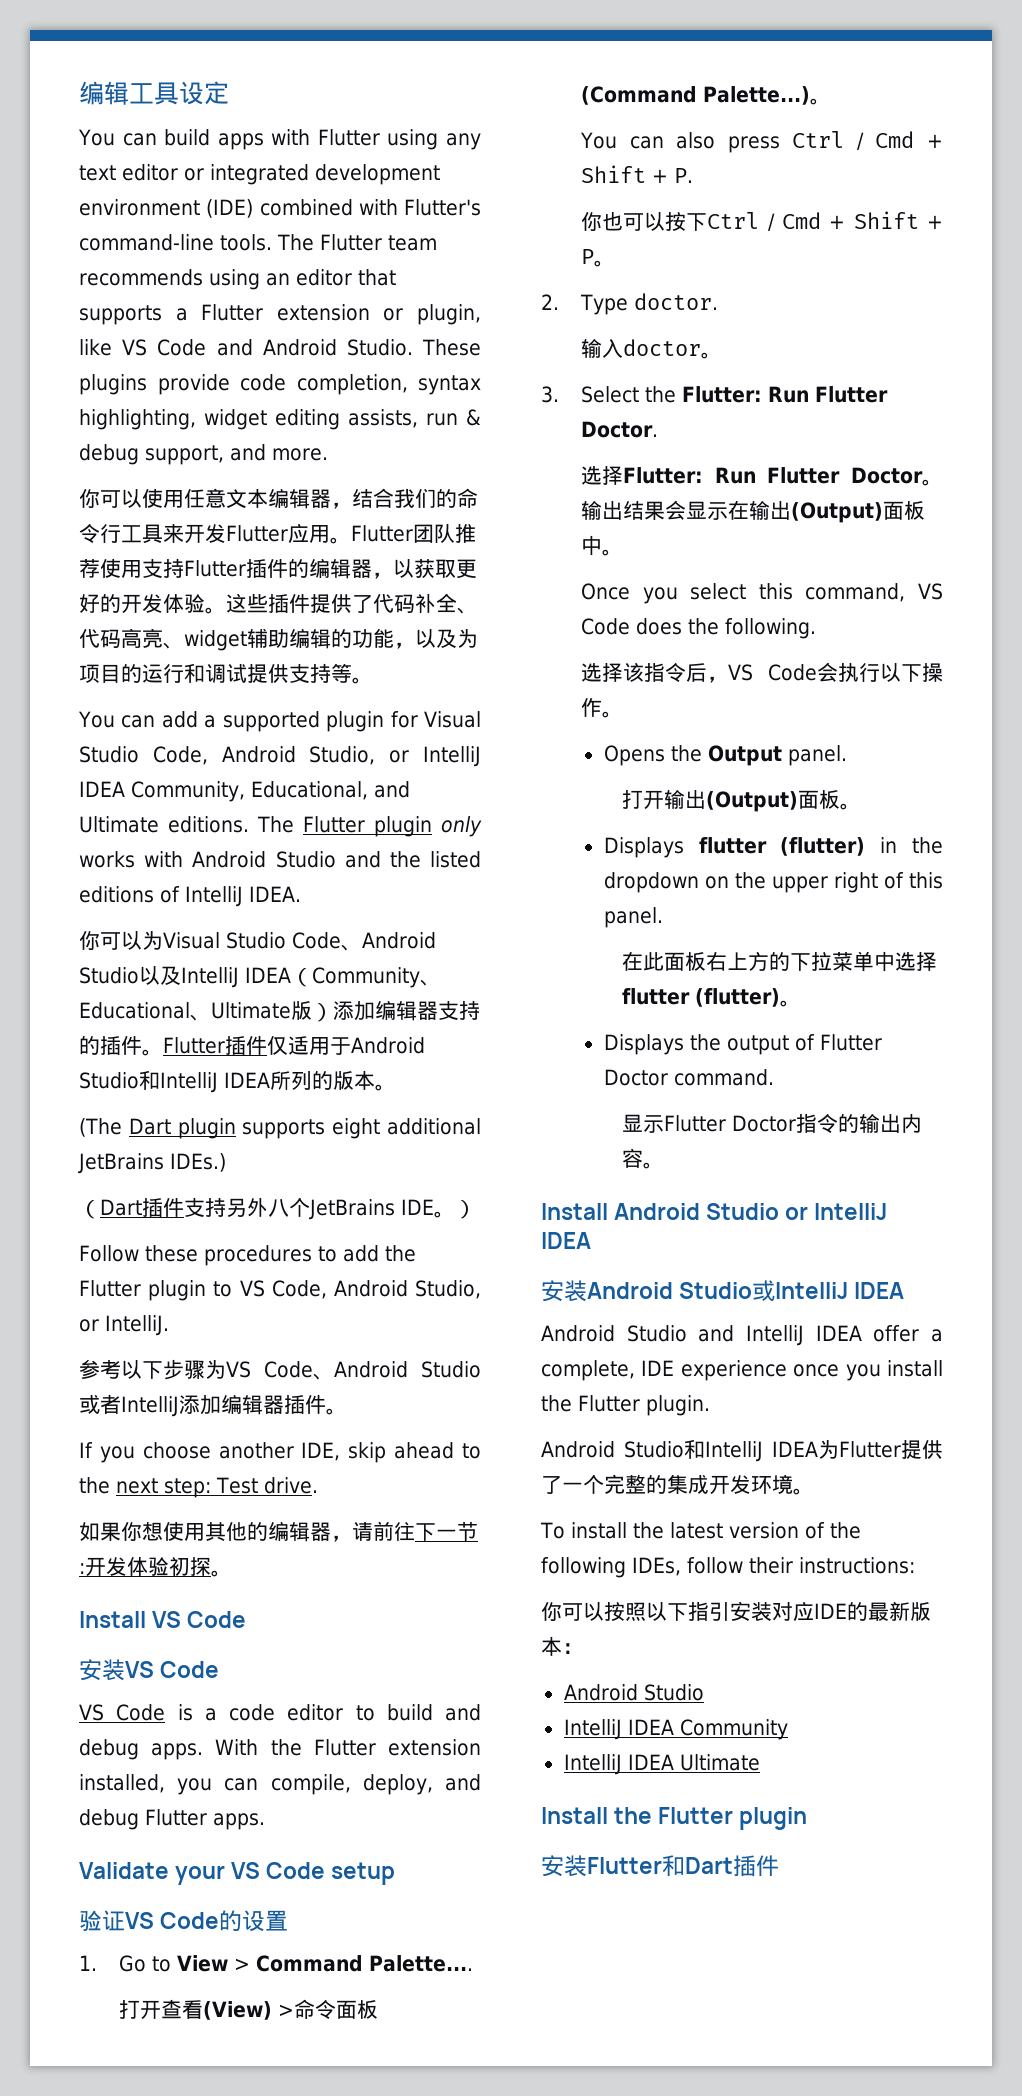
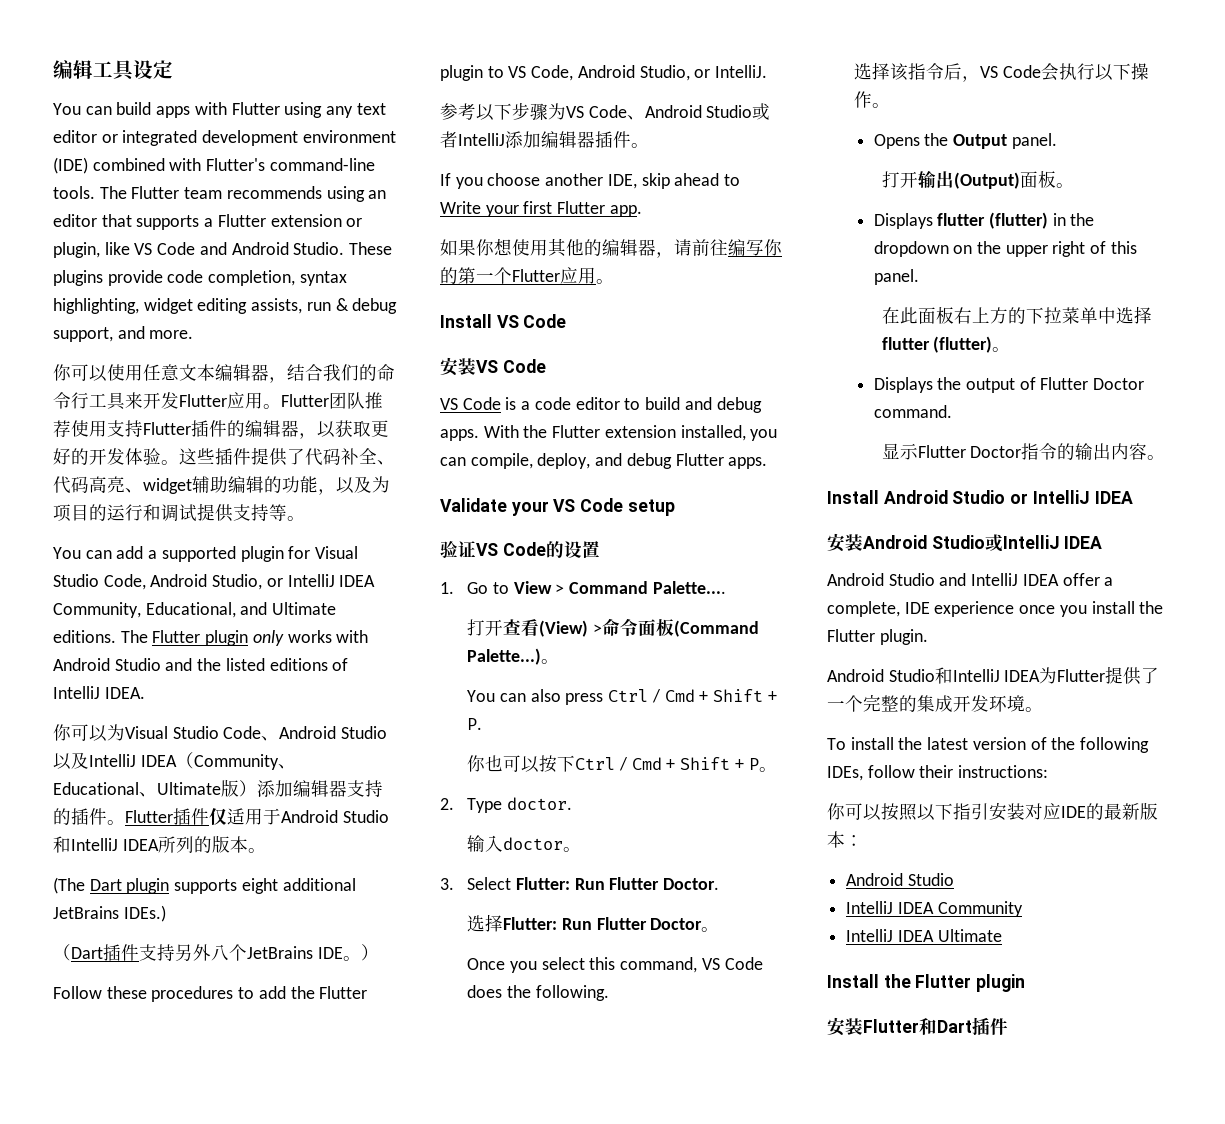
- If you choose another IDE, skip ahead to the next step: Test drive.
+ If you choose another IDE, skip ahead to Write your first Flutter app.
- 如果你想使用其他的编辑器，请前往下一节:开发体验初探。
+ 如果你想使用其他的编辑器，请前往编写你的第一个Flutter应用。
- 3. Select the Flutter: Run Flutter Doctor.
+ 3. Select Flutter: Run Flutter Doctor.
- 输出结果会显示在输出(Output)面板中。

